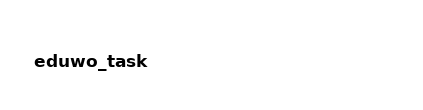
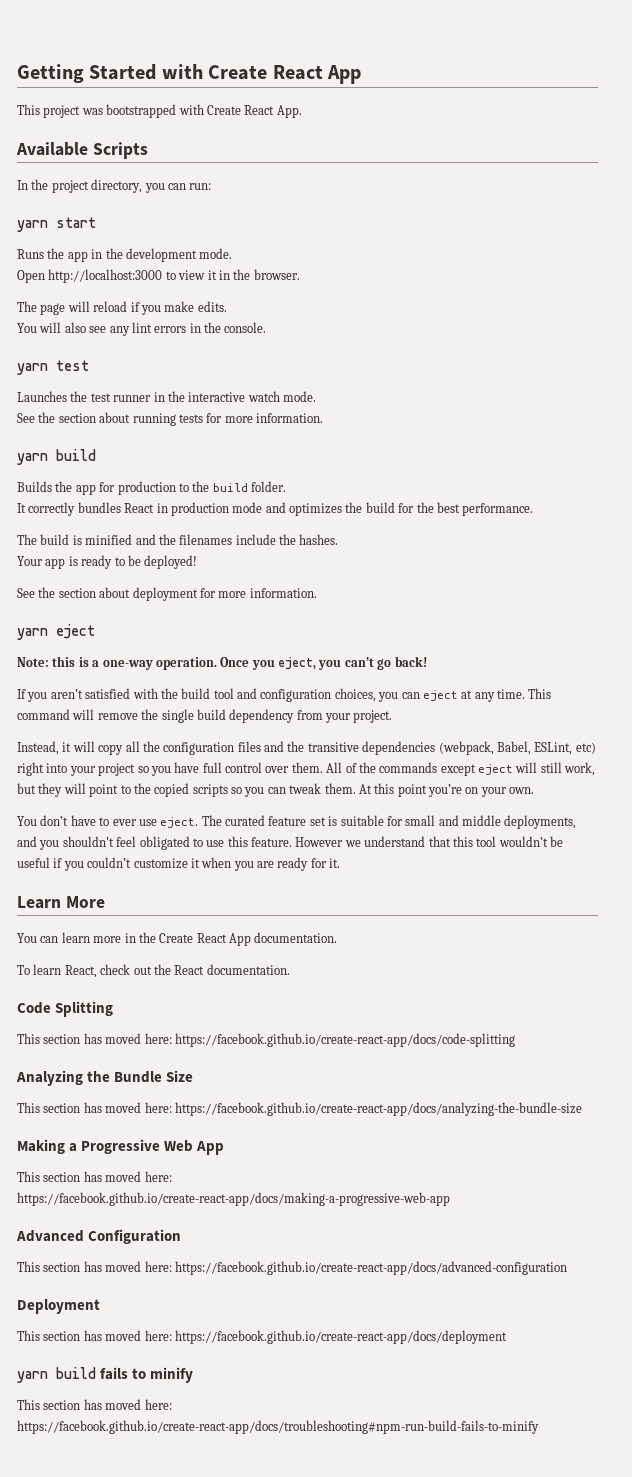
- eduwo_task
+ Getting Started with Create React App
+ This project was bootstrapped with Create React App.
+ Available Scripts
+ In the project directory, you can run:
+ yarn start
+ Runs the app in the development mode.
+ Open http://localhost:3000 to view it in the browser.
+ The page will reload if you make edits.
+ You will also see any lint errors in the console.
+ yarn test
+ Launches the test runner in the interactive watch mode.
+ See the section about running tests for more information.
+ yarn build
+ Builds the app for production to the build folder.
+ It correctly bundles React in production mode and optimizes the build for the best performance.
+ The build is minified and the filenames include the hashes.
+ Your app is ready to be deployed!
+ See the section about deployment for more information.
+ yarn eject
+ Note: this is a one-way operation. Once you eject, you can’t go back!
+ If you aren’t satisfied with the build tool and configuration choices, you can eject at any time. This command will remove the single build dependency from your project.
+ Instead, it will copy all the configuration files and the transitive dependencies (webpack, Babel, ESLint, etc) right into your project so you have full control over them. All of the commands except eject will still work, but they will point to the copied scripts so you can tweak them. At this point you’re on your own.
+ You don’t have to ever use eject. The curated feature set is suitable for small and middle deployments, and you shouldn’t feel obligated to use this feature. However we understand that this tool wouldn’t be useful if you couldn’t customize it when you are ready for it.
+ Learn More
+ You can learn more in the Create React App documentation.
+ To learn React, check out the React documentation.
+ Code Splitting
+ This section has moved here: https://facebook.github.io/create-react-app/docs/code-splitting
+ Analyzing the Bundle Size
+ This section has moved here: https://facebook.github.io/create-react-app/docs/analyzing-the-bundle-size
+ Making a Progressive Web App
+ This section has moved here: https://facebook.github.io/create-react-app/docs/making-a-progressive-web-app
+ Advanced Configuration
+ This section has moved here: https://facebook.github.io/create-react-app/docs/advanced-configuration
+ Deployment
+ This section has moved here: https://facebook.github.io/create-react-app/docs/deployment
+ yarn build fails to minify
+ This section has moved here: https://facebook.github.io/create-react-app/docs/troubleshooting#npm-run-build-fails-to-minify

